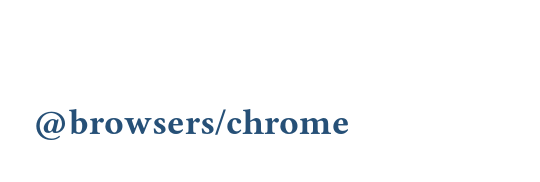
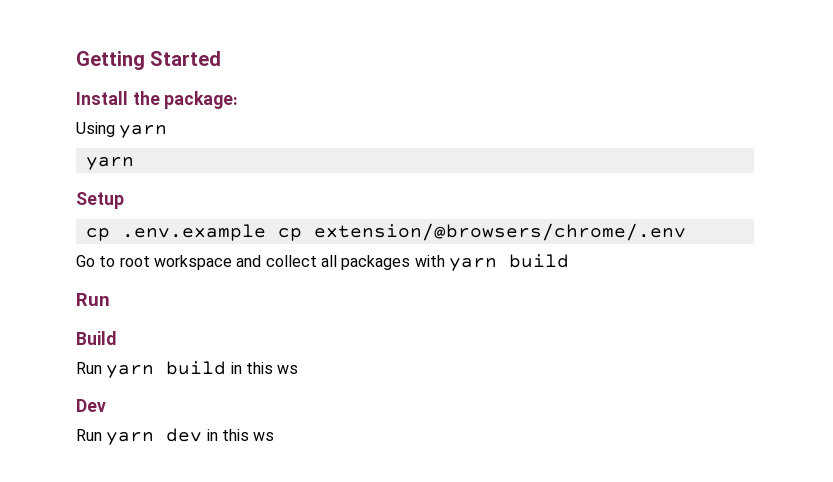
- @browsers/chrome
+ Getting Started
+ Install the package:
+ Using yarn
+ yarn
+ Setup
+ cp .env.example cp extension/@browsers/chrome/.env
+ Go to root workspace and collect all packages with yarn build
+ Run
+ Build
+ Run yarn build in this ws
+ Dev
+ Run yarn dev in this ws

